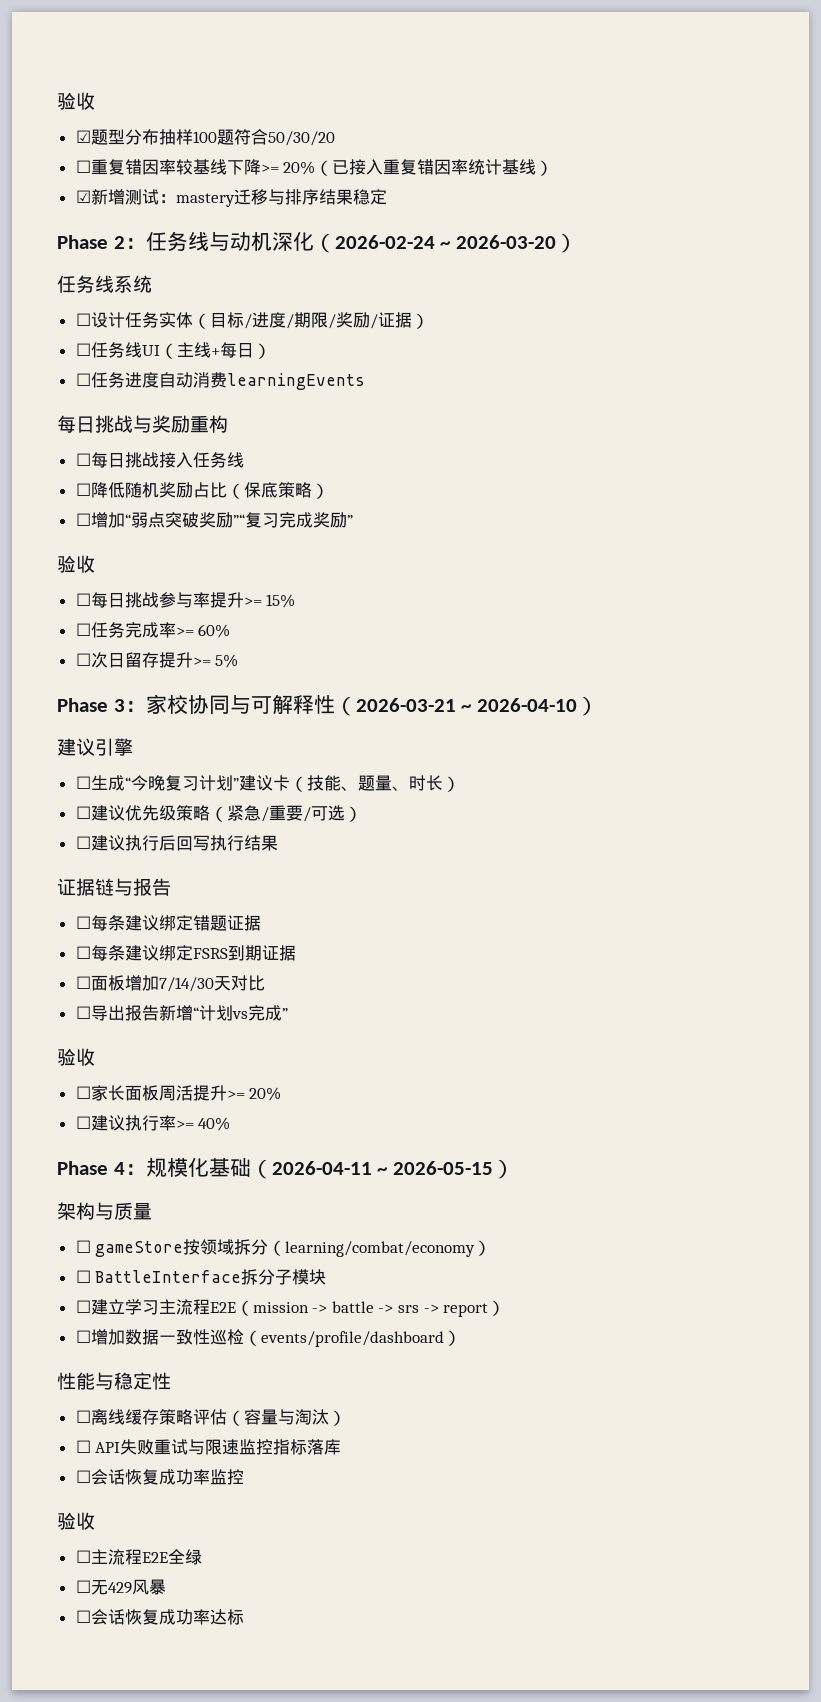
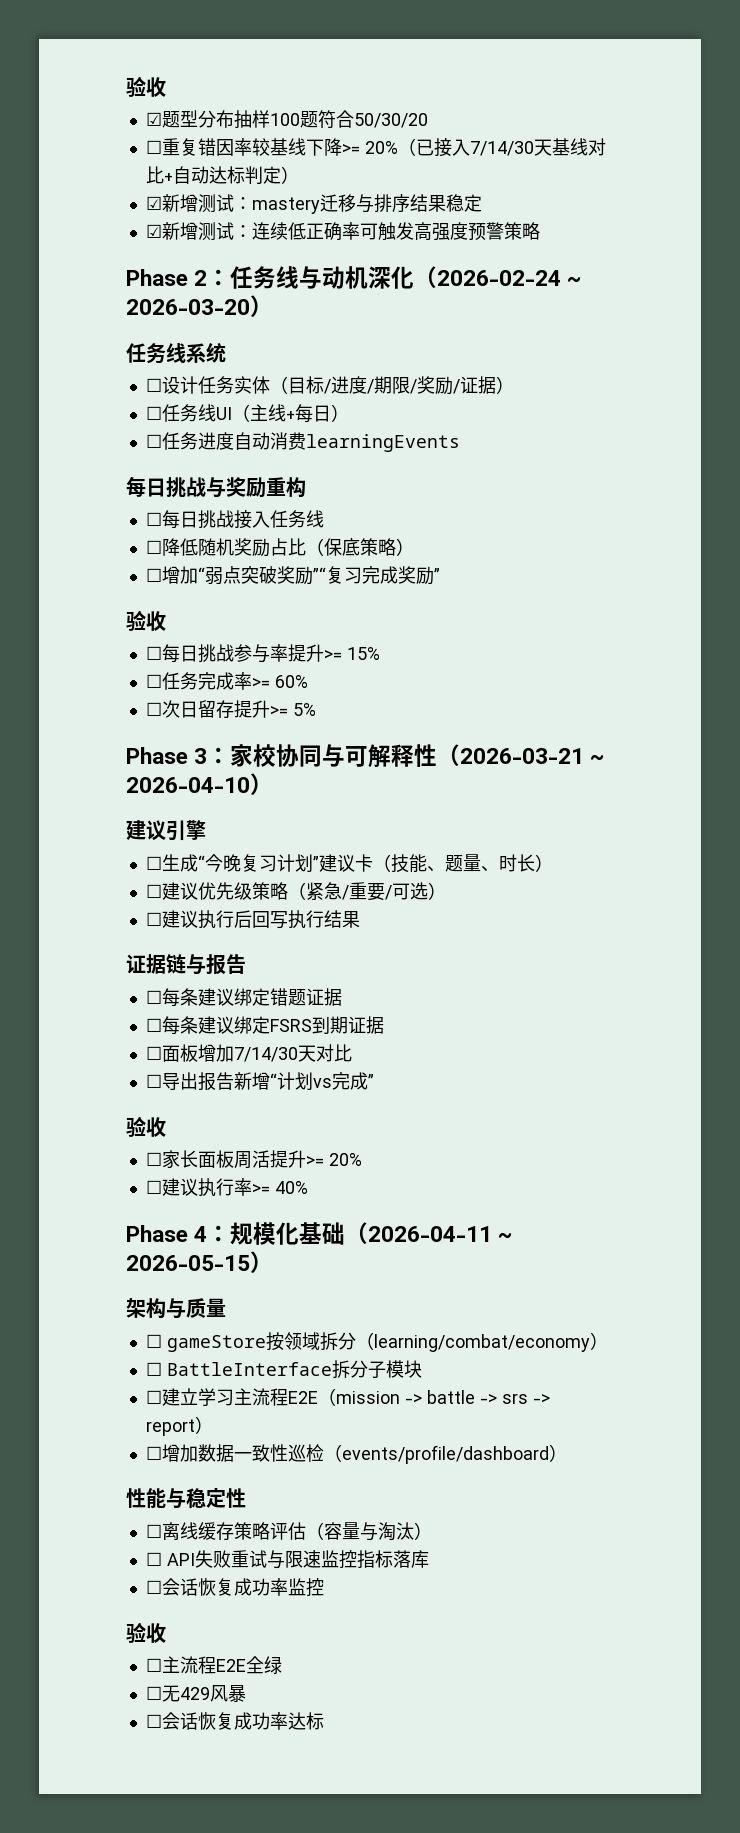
- ☐重复错因率较基线下降>= 20%（已接入重复错因率统计基线）
+ ☐重复错因率较基线下降>= 20%（已接入7/14/30天基线对比+自动达标判定）
+ ☑新增测试：连续低正确率可触发高强度预警策略

